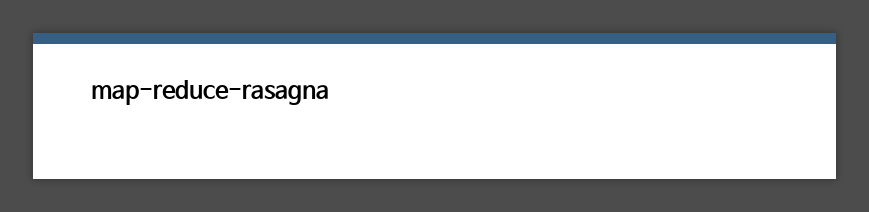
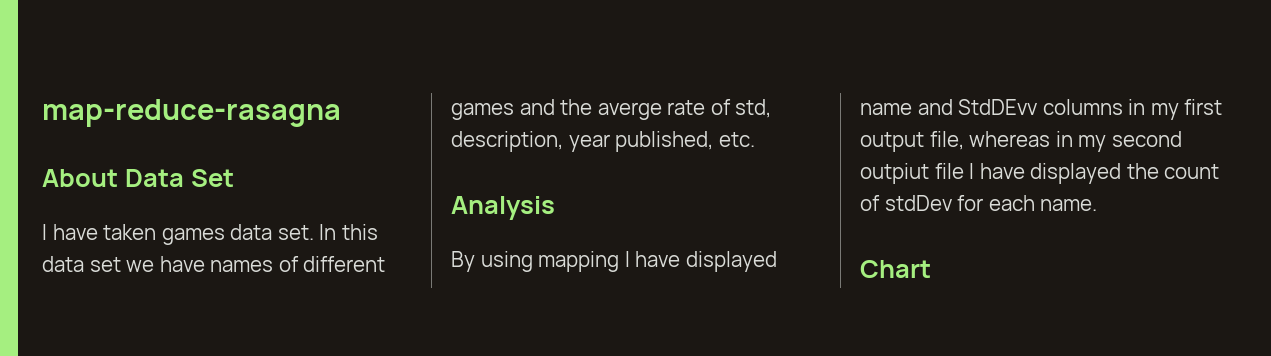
+ About Data Set
+ I have taken games data set. In this data set we have names of different games and the averge rate of std, description, year published, etc.
+ Analysis
+ By using mapping I have displayed name and StdDEvv columns in my first output file, whereas in my second outpiut file I have displayed the count of stdDev for each name.
+ Chart

